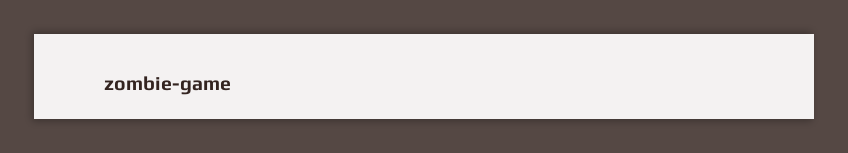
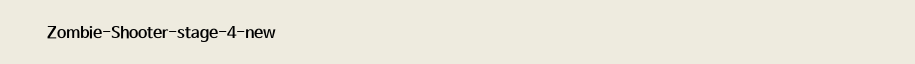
- zombie-game
+ Zombie-Shooter-stage-4-new

